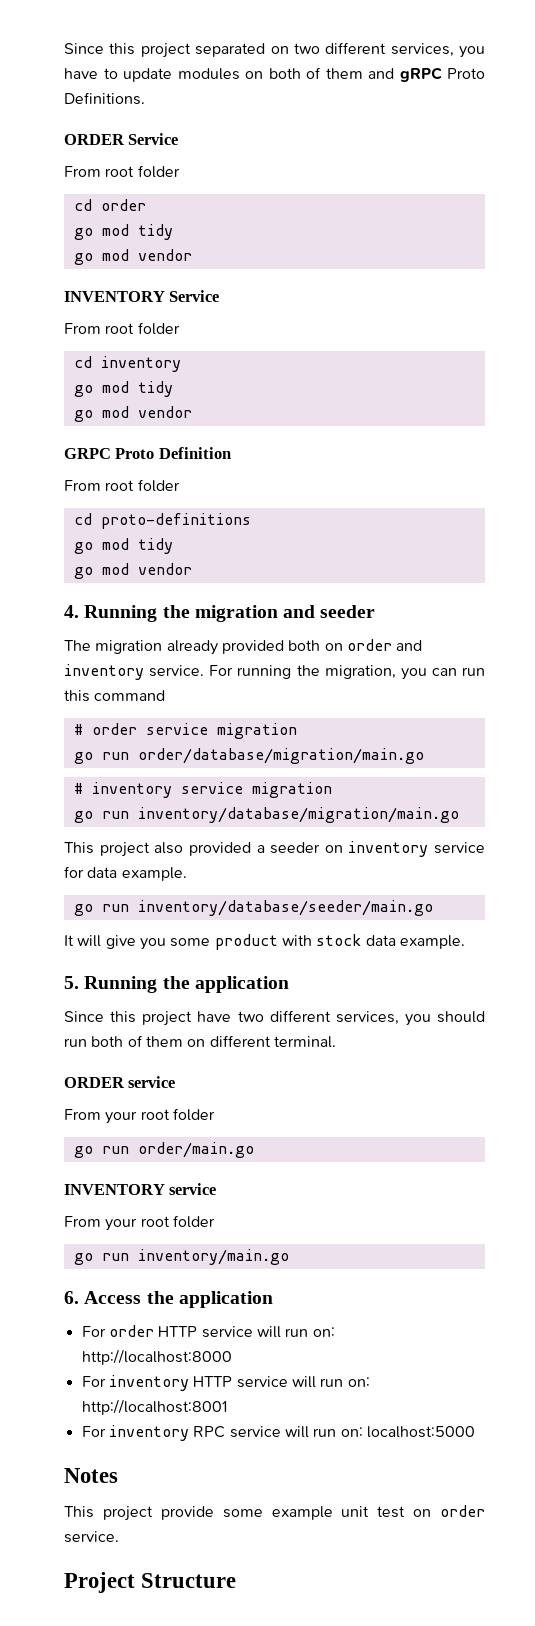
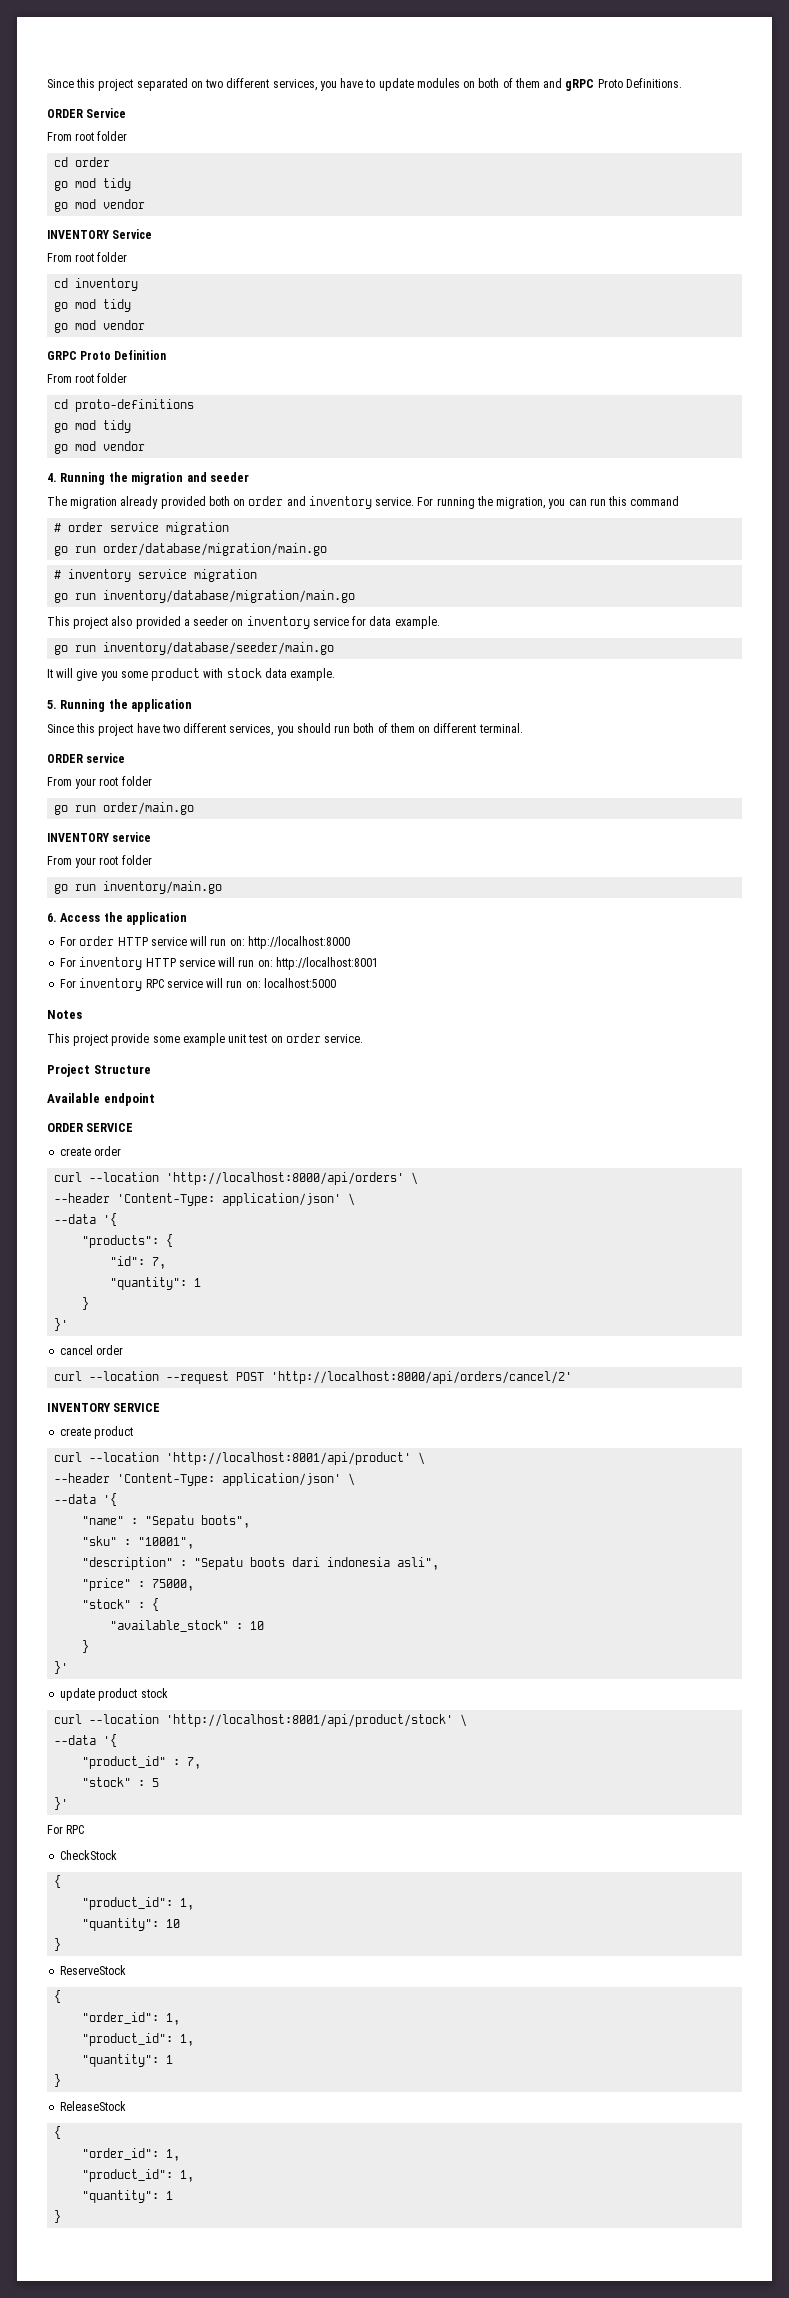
+ Available endpoint
+ ORDER SERVICE
+ create order
+ curl --location 'http://localhost:8000/api/orders' \
+ --header 'Content-Type: application/json' \
+ --data '{
+ "products": {
+ "id": 7,
+ "quantity": 1
+ }
+ }'
+ cancel order
+ curl --location --request POST 'http://localhost:8000/api/orders/cancel/2'
+ INVENTORY SERVICE
+ create product
+ curl --location 'http://localhost:8001/api/product' \
+ --header 'Content-Type: application/json' \
+ --data '{
+ "name" : "Sepatu boots",
+ "sku" : "10001",
+ "description" : "Sepatu boots dari indonesia asli",
+ "price" : 75000,
+ "stock" : {
+ "available_stock" : 10
+ }
+ }'
+ update product stock
+ curl --location 'http://localhost:8001/api/product/stock' \
+ --data '{
+ "product_id" : 7,
+ "stock" : 5
+ }'
+ For RPC
+ CheckStock
+ {
+ "product_id": 1,
+ "quantity": 10
+ }
+ ReserveStock
+ {
+ "order_id": 1,
+ "product_id": 1,
+ "quantity": 1
+ }
+ ReleaseStock
+ {
+ "order_id": 1,
+ "product_id": 1,
+ "quantity": 1
+ }

